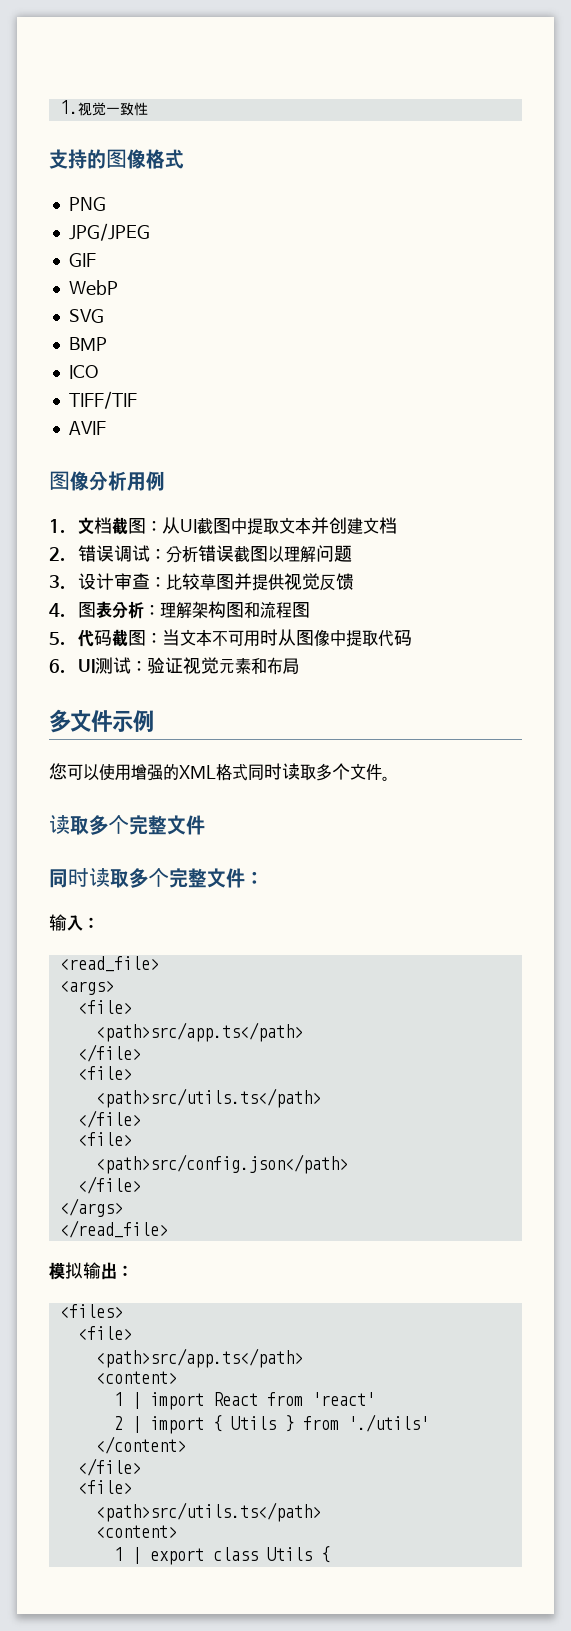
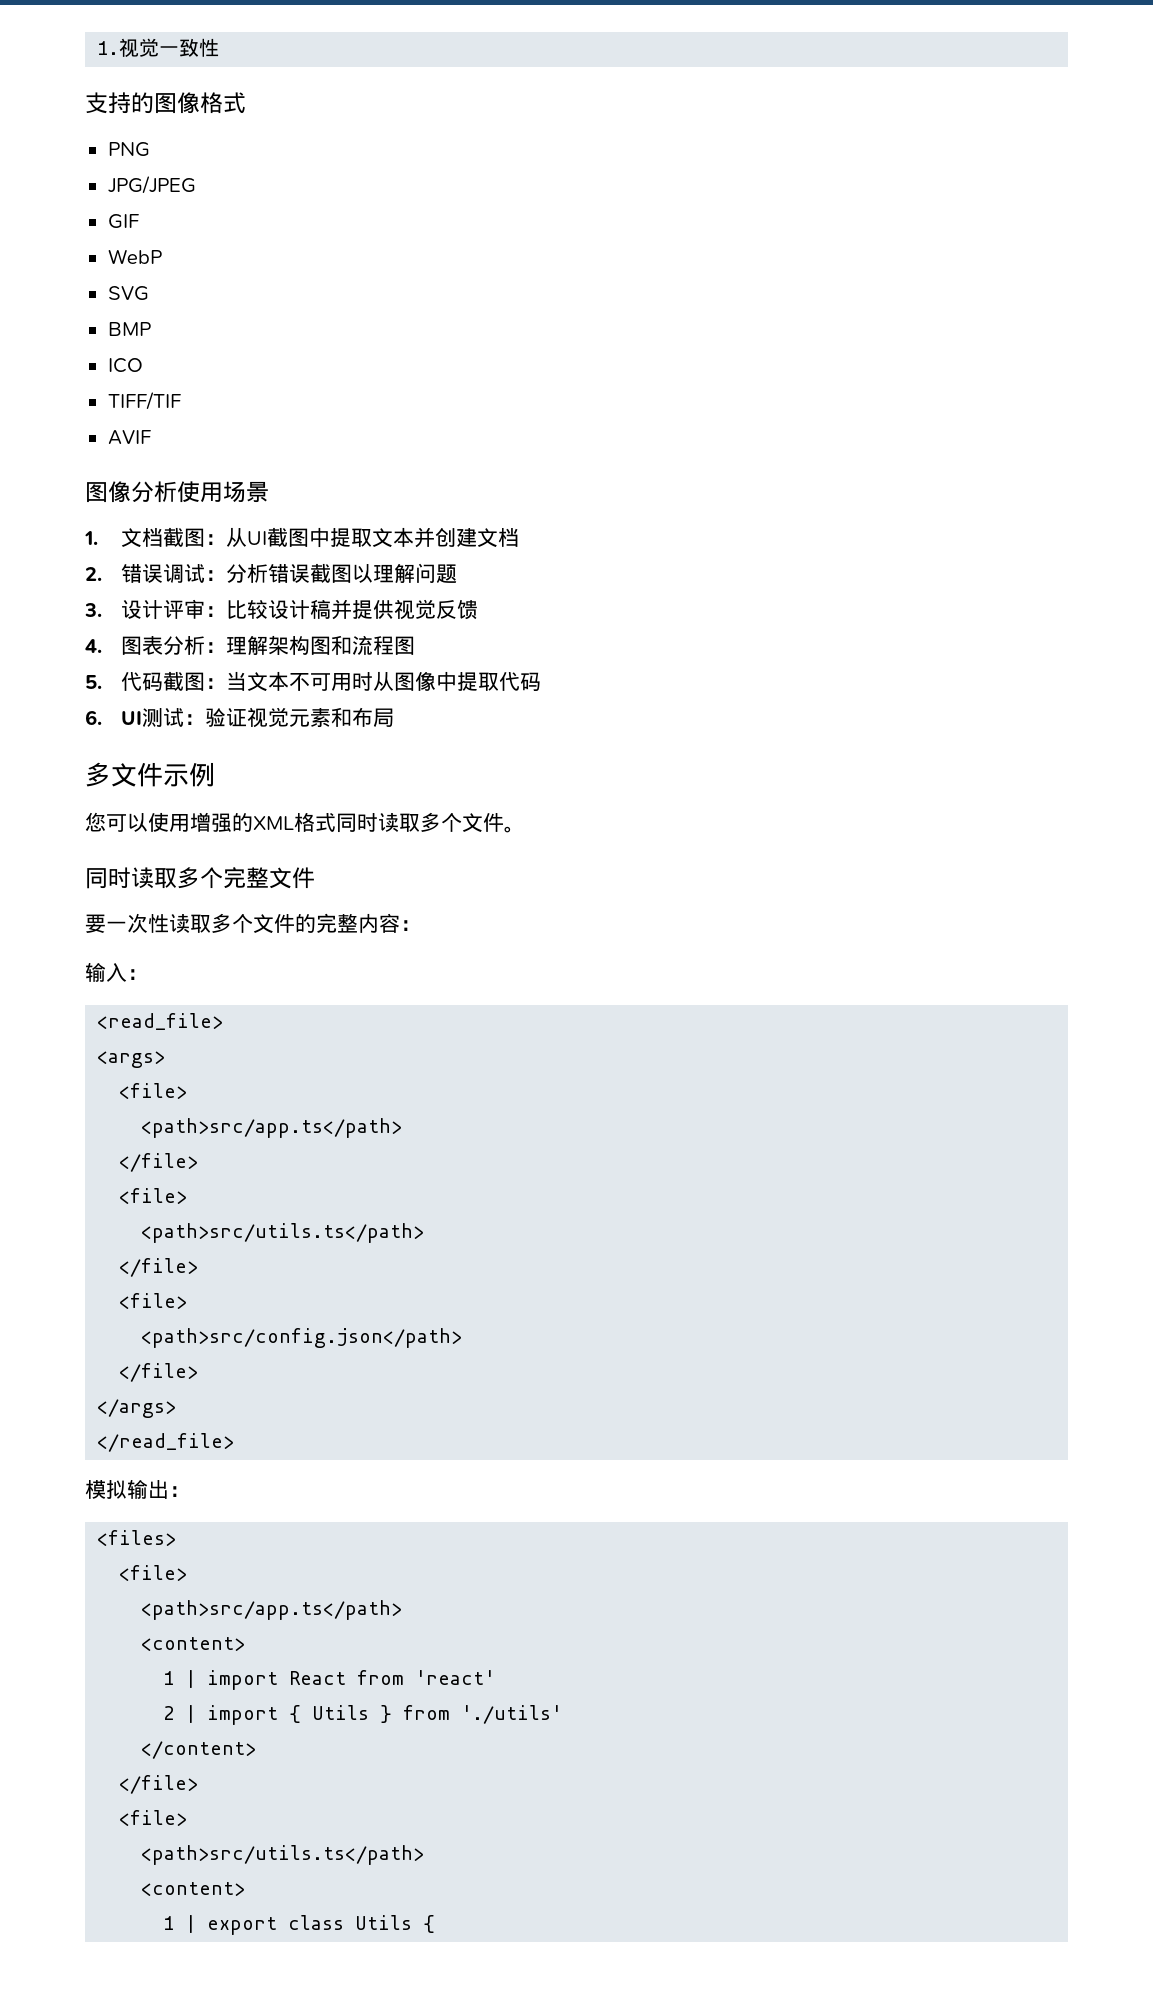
- 图像分析用例
+ 图像分析使用场景
- 3.设计审查：比较草图并提供视觉反馈
+ 3.设计评审：比较设计稿并提供视觉反馈
  您可以使用增强的XML格式同时读取多个文件。
- 读取多个完整文件
- 同时读取多个完整文件：
+ 同时读取多个完整文件
+ 要一次性读取多个文件的完整内容：

